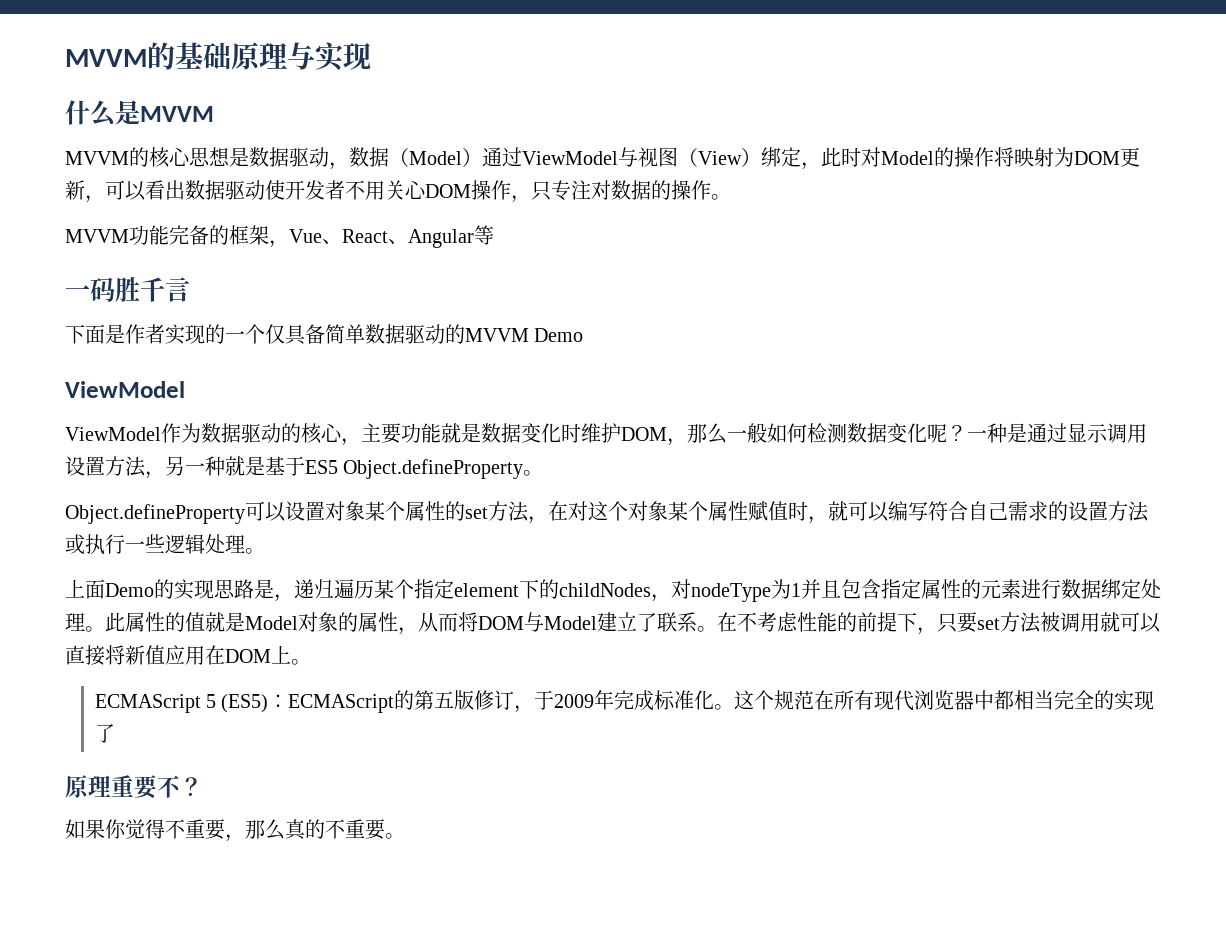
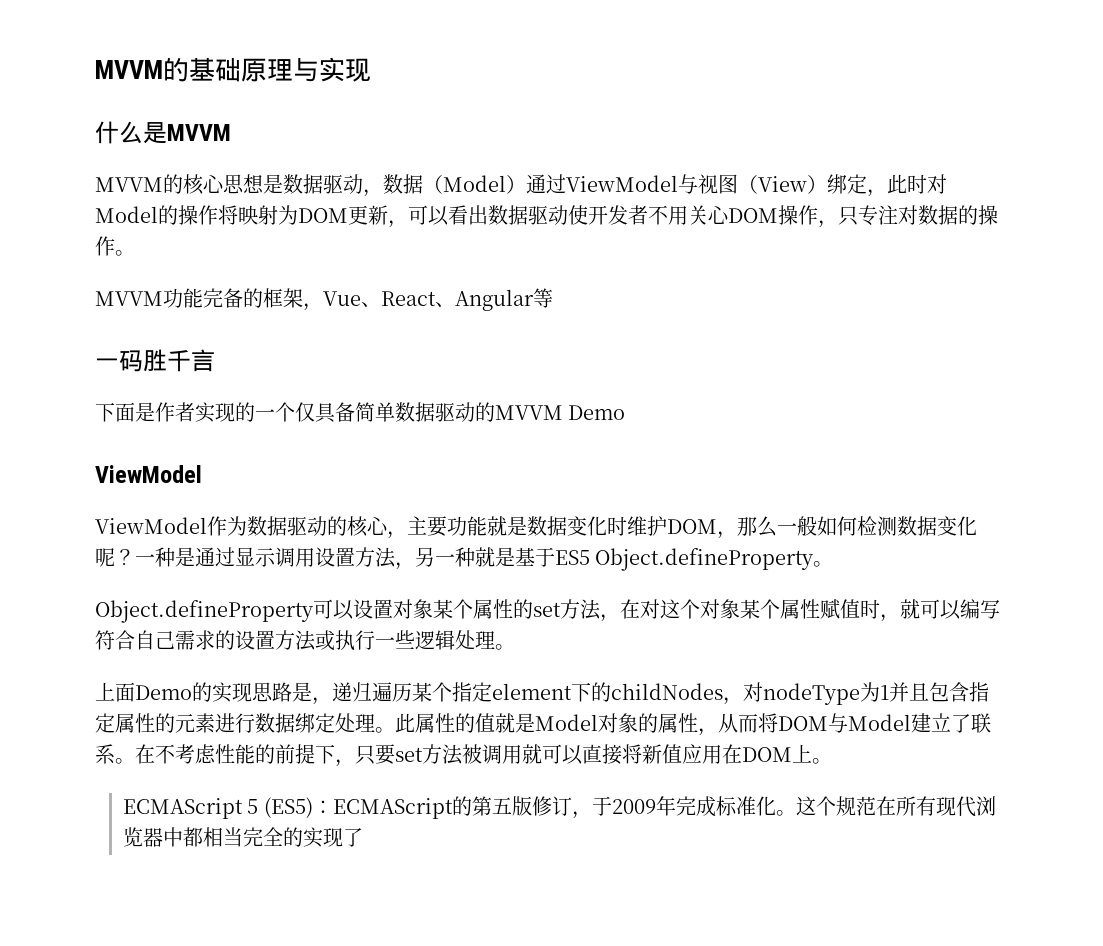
- 原理重要不？
- 如果你觉得不重要，那么真的不重要。

